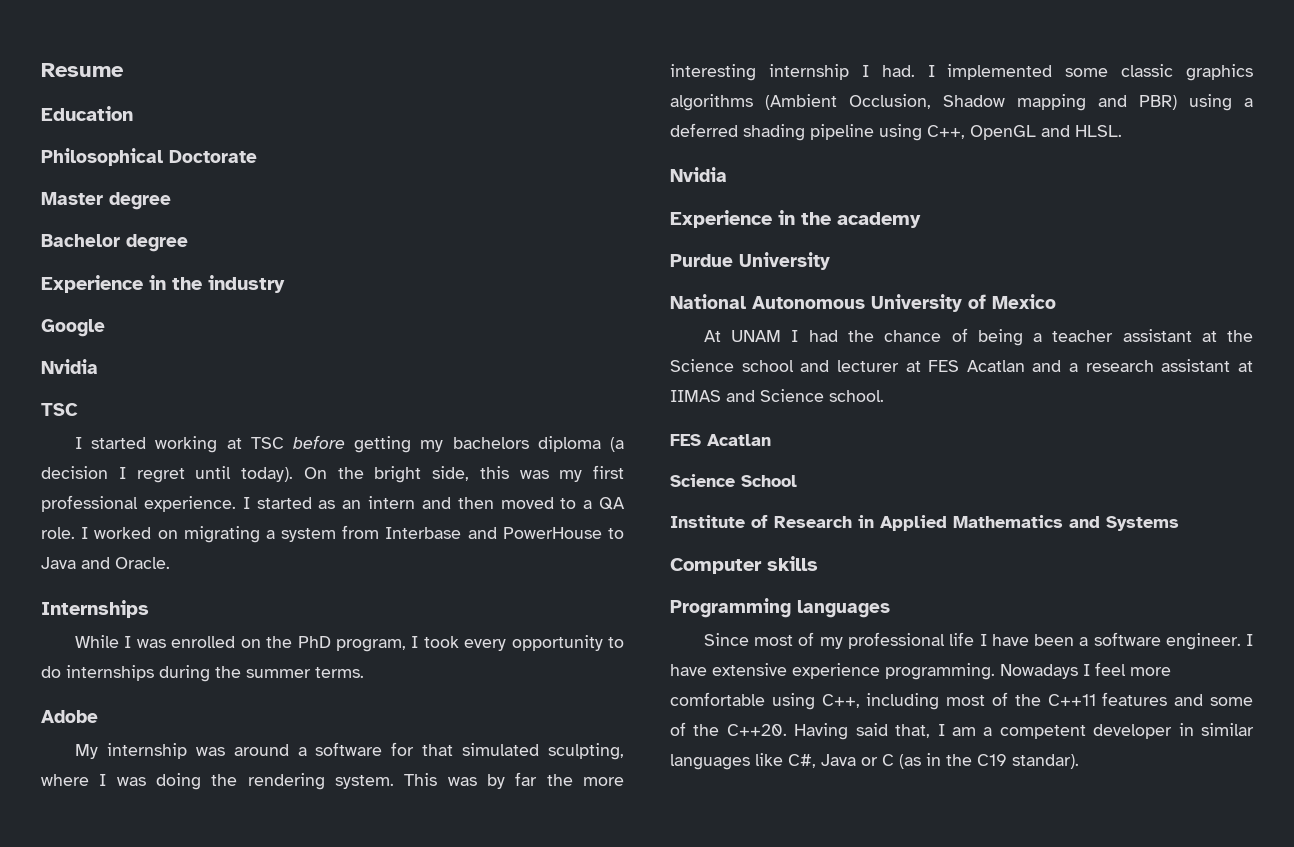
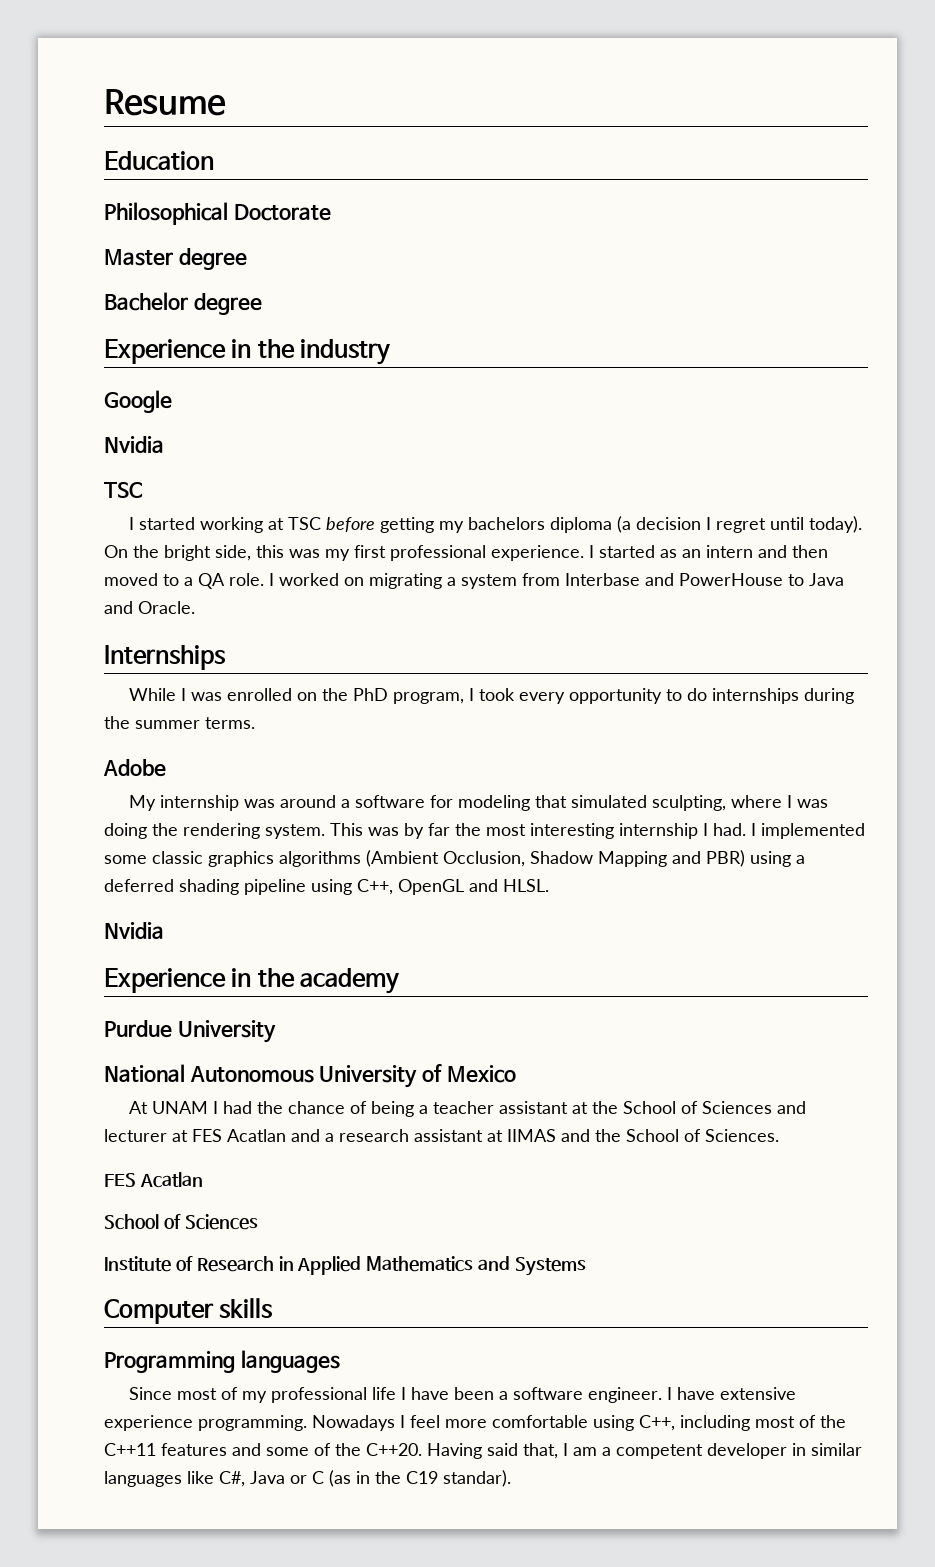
- My internship was around a software for that simulated sculpting, where I was doing the rendering system.
+ My internship was around a software for modeling that simulated sculpting, where I was doing the rendering system.
- This was by far the more interesting internship I had.
+ This was by far the most interesting internship I had.
- I implemented some classic graphics algorithms (Ambient Occlusion, Shadow mapping and PBR) using a deferred shading pipeline using C++, OpenGL and HLSL.
+ I implemented some classic graphics algorithms (Ambient Occlusion, Shadow Mapping and PBR) using a deferred shading pipeline using C++, OpenGL and HLSL.
- At UNAM I had the chance of being a teacher assistant at the Science school and lecturer at FES Acatlan and a research assistant at IIMAS and Science school.
+ At UNAM I had the chance of being a teacher assistant at the School of Sciences and lecturer at FES Acatlan and a research assistant at IIMAS and the School of Sciences.
  FES Acatlan
- Science School
+ School of Sciences

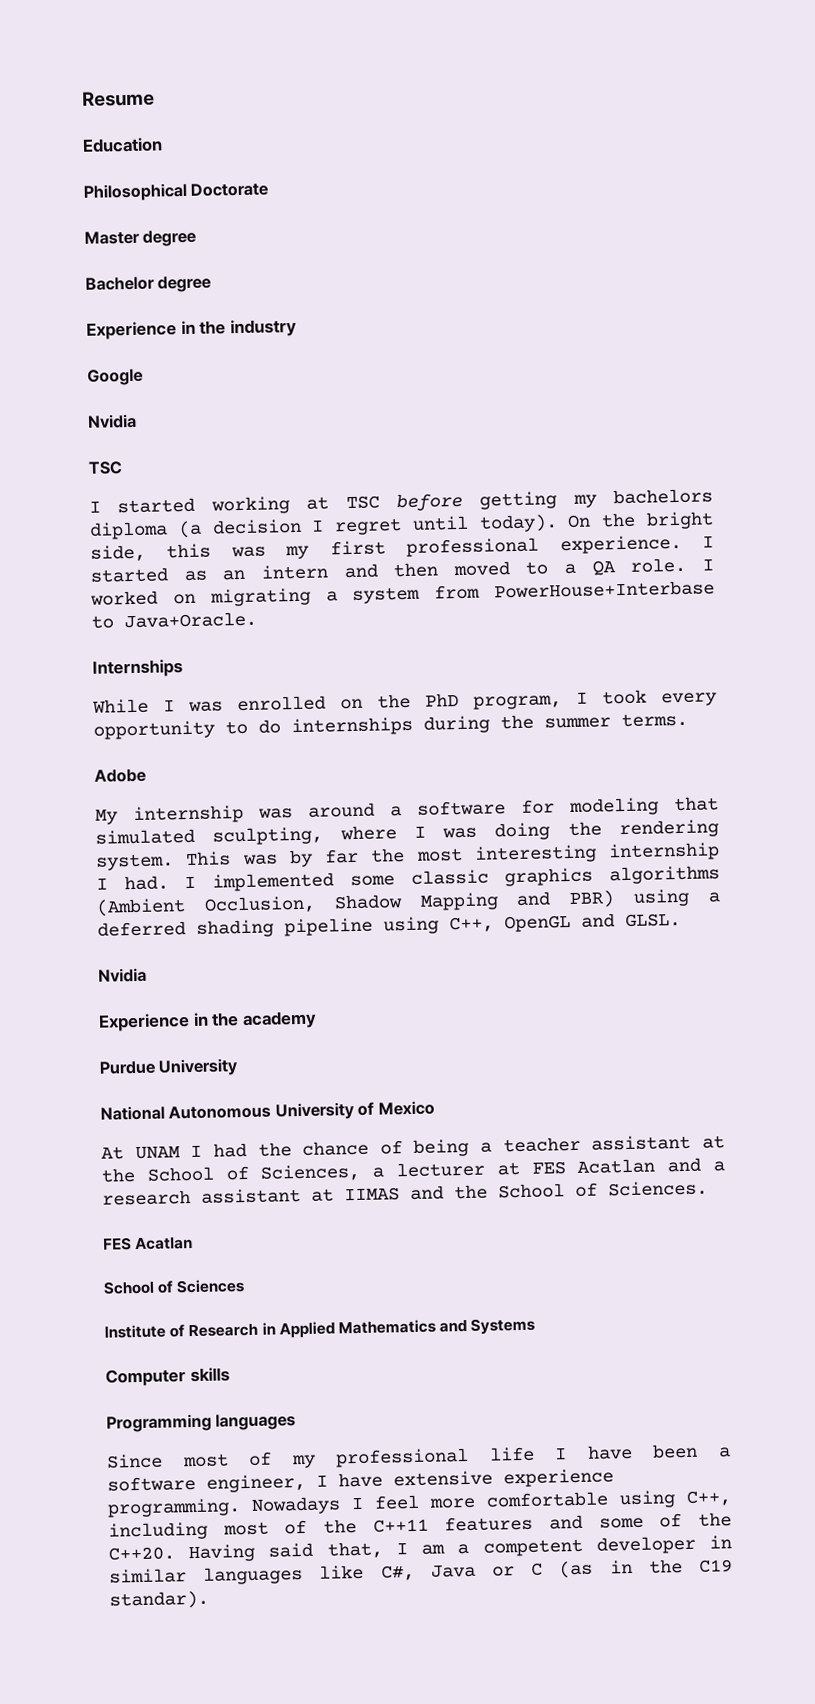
- I worked on migrating a system from Interbase and PowerHouse to Java and Oracle.
+ I worked on migrating a system from PowerHouse+Interbase to Java+Oracle.
- I implemented some classic graphics algorithms (Ambient Occlusion, Shadow Mapping and PBR) using a deferred shading pipeline using C++, OpenGL and HLSL.
+ I implemented some classic graphics algorithms (Ambient Occlusion, Shadow Mapping and PBR) using a deferred shading pipeline using C++, OpenGL and GLSL.
- At UNAM I had the chance of being a teacher assistant at the School of Sciences and lecturer at FES Acatlan and a research assistant at IIMAS and the School of Sciences.
+ At UNAM I had the chance of being a teacher assistant at the School of Sciences, a lecturer at FES Acatlan and a research assistant at IIMAS and the School of Sciences.
- Since most of my professional life I have been a software engineer. I have extensive experience programming.
+ Since most of my professional life I have been a software engineer, I have extensive experience programming.

